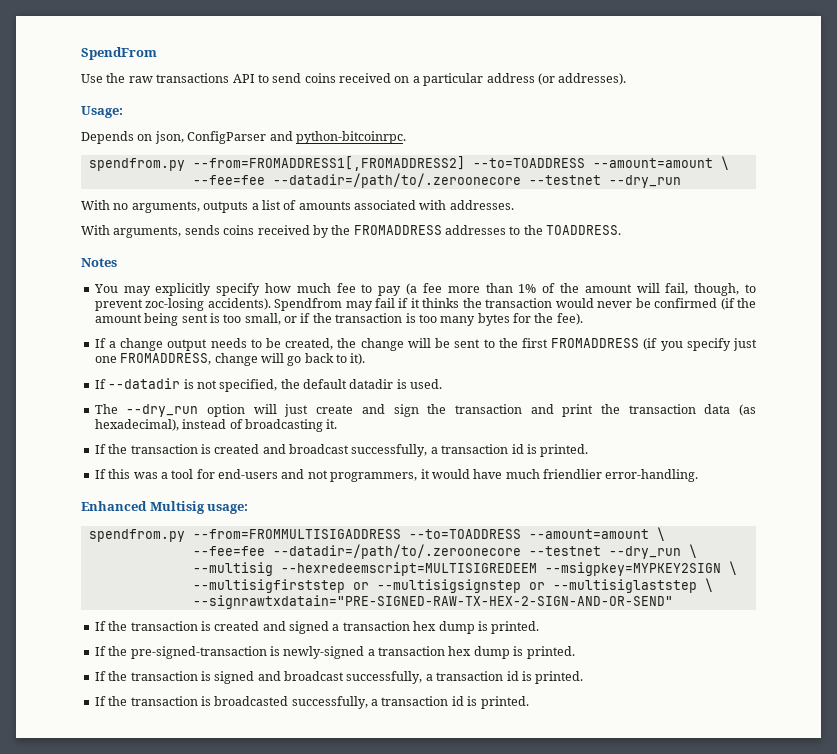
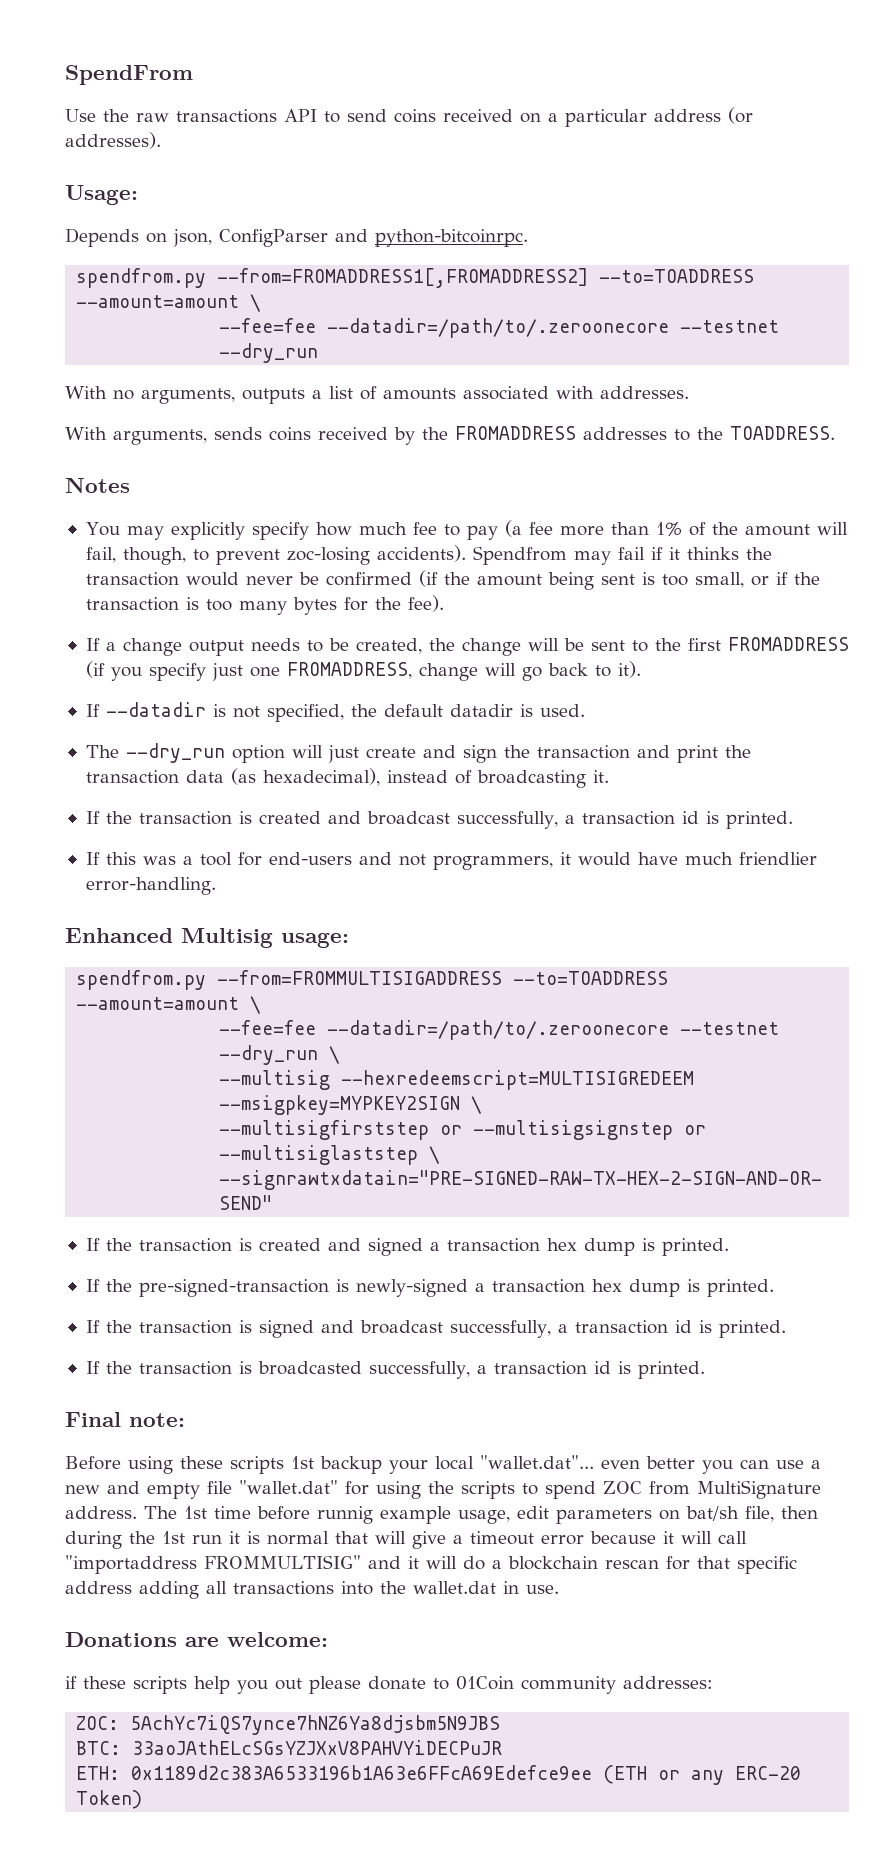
+ Final note:
+ Before using these scripts 1st backup your local "wallet.dat"... even better you can use a new and empty file "wallet.dat" for using the scripts to spend ZOC from MultiSignature address. The 1st time before runnig example usage, edit parameters on bat/sh file, then during the 1st run it is normal that will give a timeout error because it will call "importaddress FROMMULTISIG" and it will do a blockchain rescan for that specific address adding all transactions into the wallet.dat in use.
+ Donations are welcome:
+ if these scripts help you out please donate to 01Coin community addresses:
+ ZOC: 5AchYc7iQS7ynce7hNZ6Ya8djsbm5N9JBS
+ BTC: 33aoJAthELcSGsYZJXxV8PAHVYiDECPuJR
+ ETH: 0x1189d2c383A6533196b1A63e6FFcA69Edefce9ee (ETH or any ERC-20 Token)

